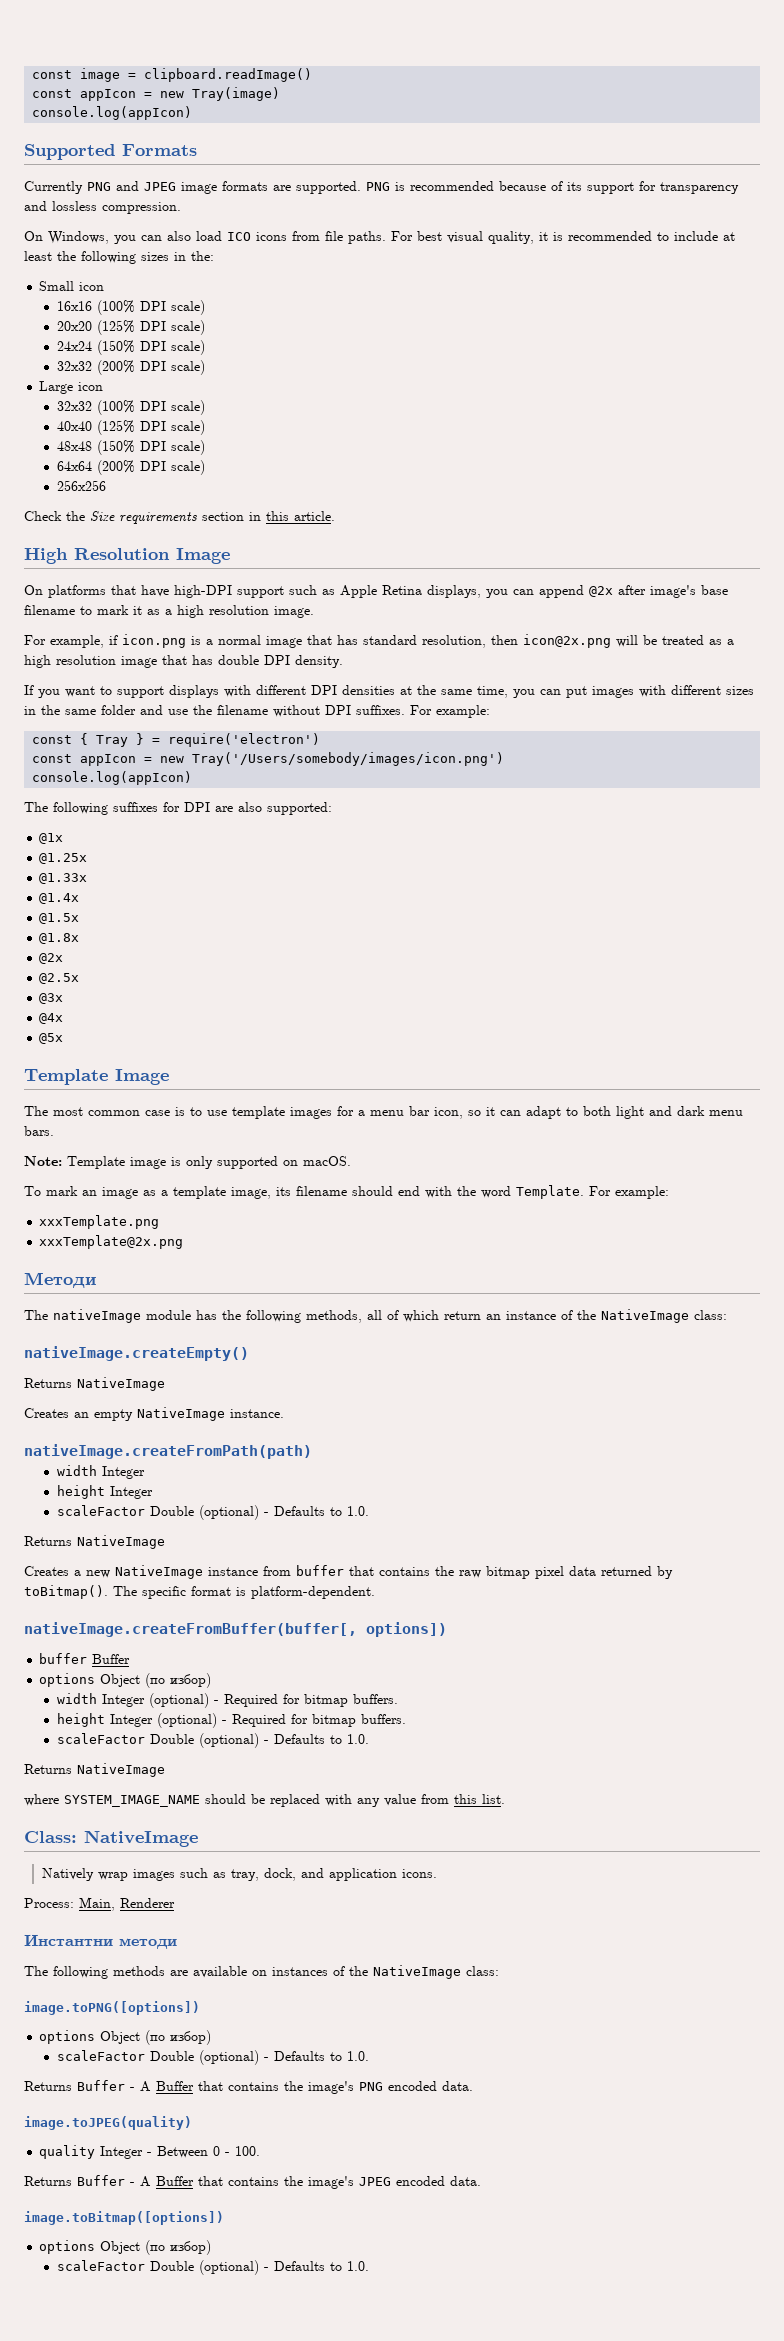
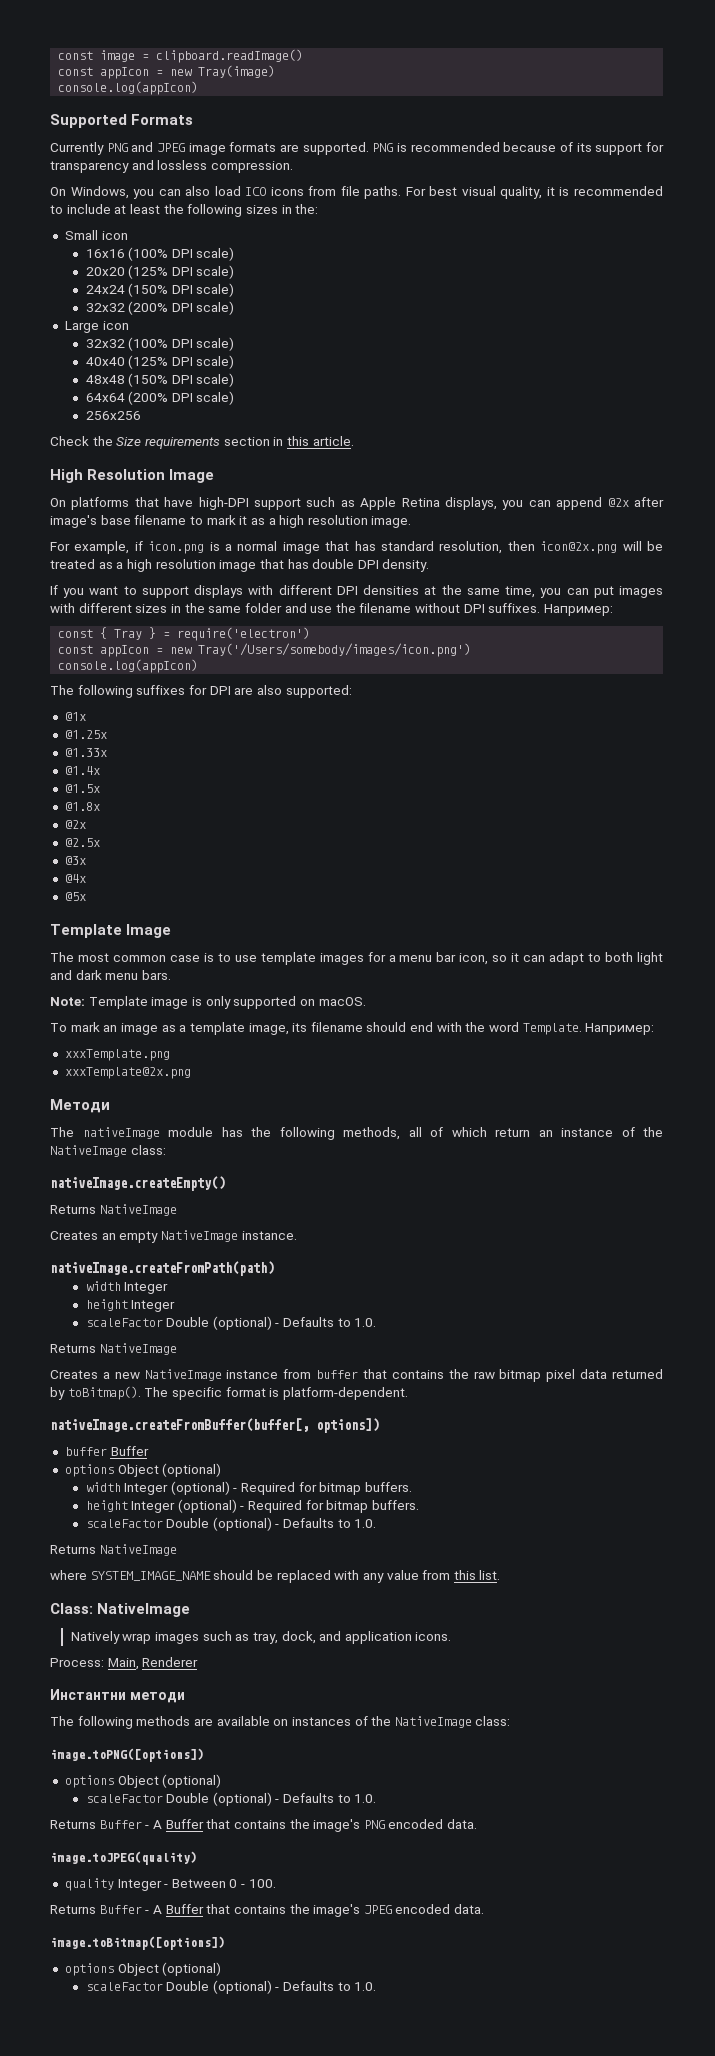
- If you want to support displays with different DPI densities at the same time, you can put images with different sizes in the same folder and use the filename without DPI suffixes. For example:
+ If you want to support displays with different DPI densities at the same time, you can put images with different sizes in the same folder and use the filename without DPI suffixes. Например:
- To mark an image as a template image, its filename should end with the word Template. For example:
+ To mark an image as a template image, its filename should end with the word Template. Например:
  buffer Buffer
- options Object (по избор)
+ options Object (optional)
  image.toPNG([options])
- options Object (по избор)
+ options Object (optional)
  image.toBitmap([options])
- options Object (по избор)
+ options Object (optional)

